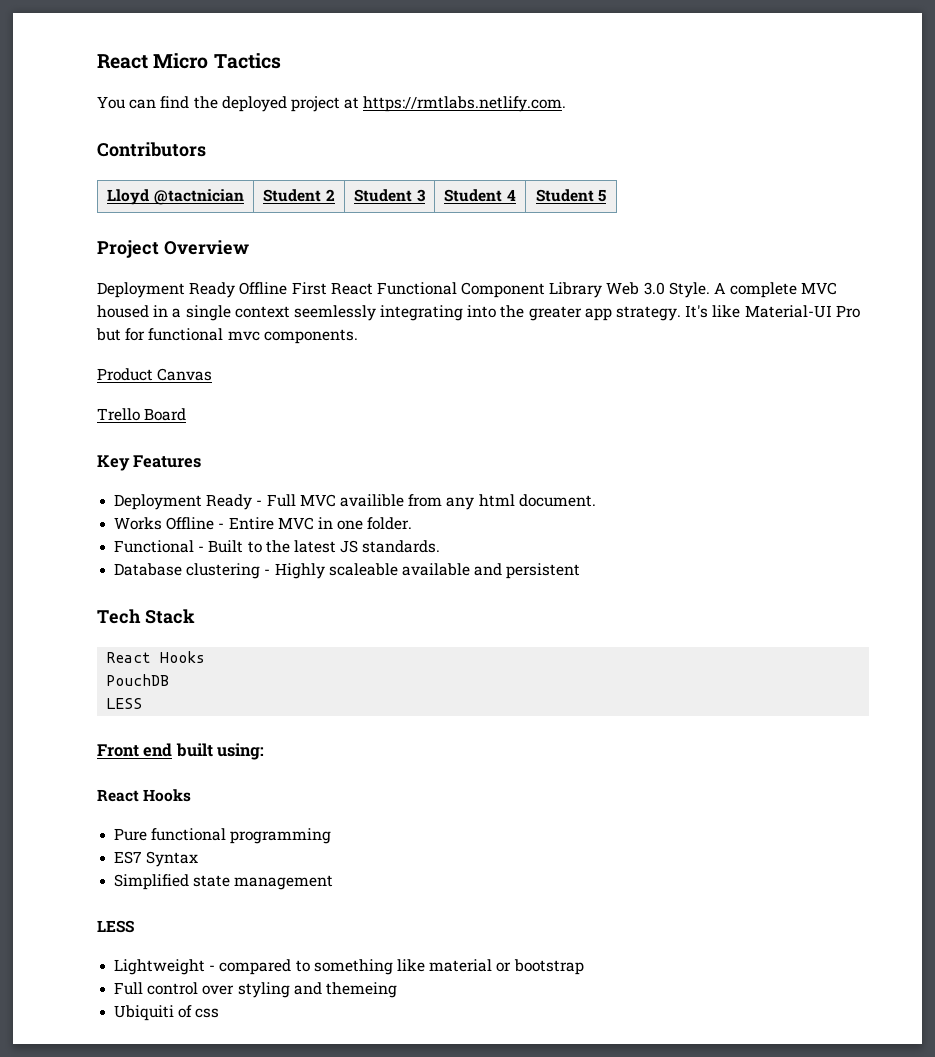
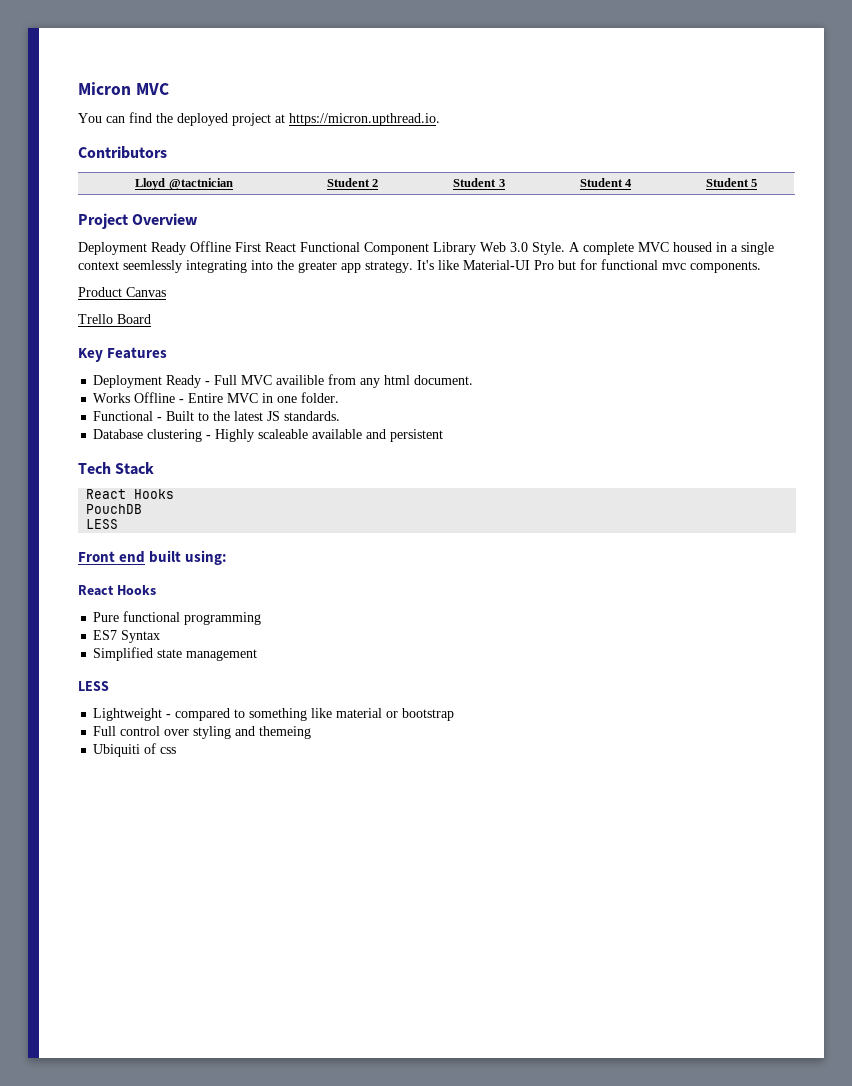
- React Micro Tactics
+ Micron MVC
- You can find the deployed project at https://rmtlabs.netlify.com.
+ You can find the deployed project at https://micron.upthread.io.

